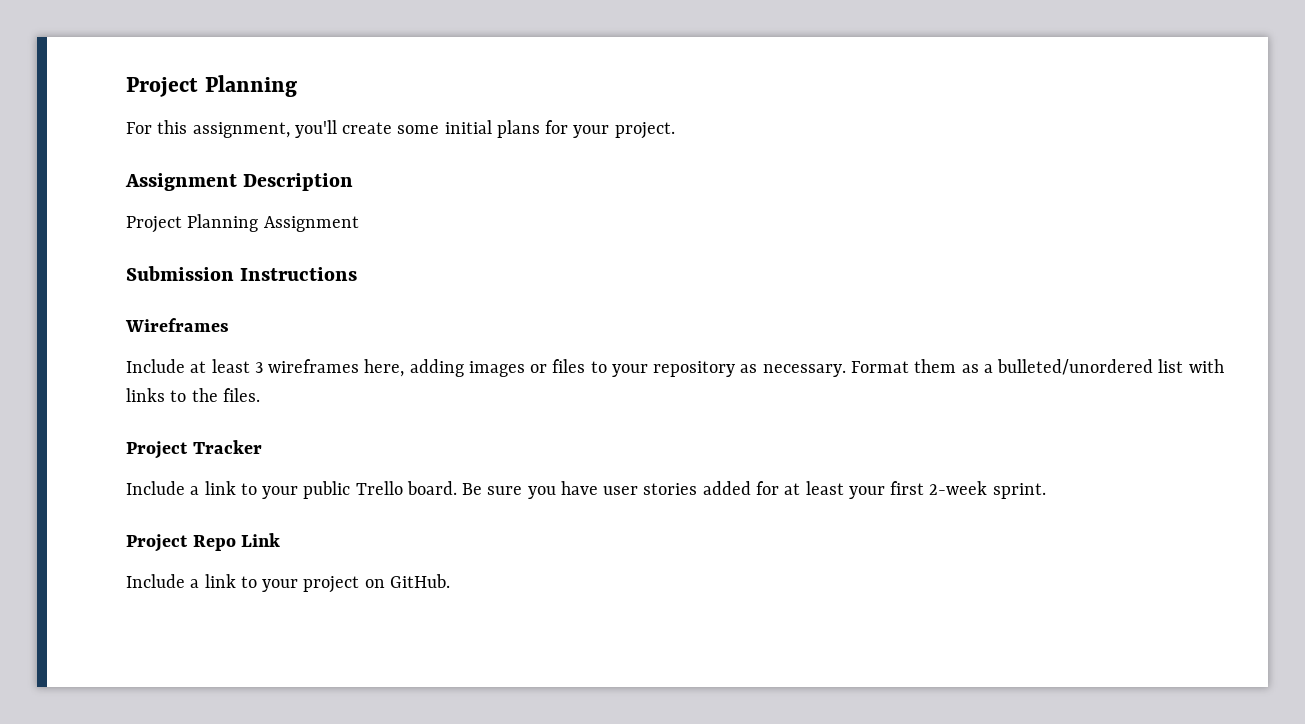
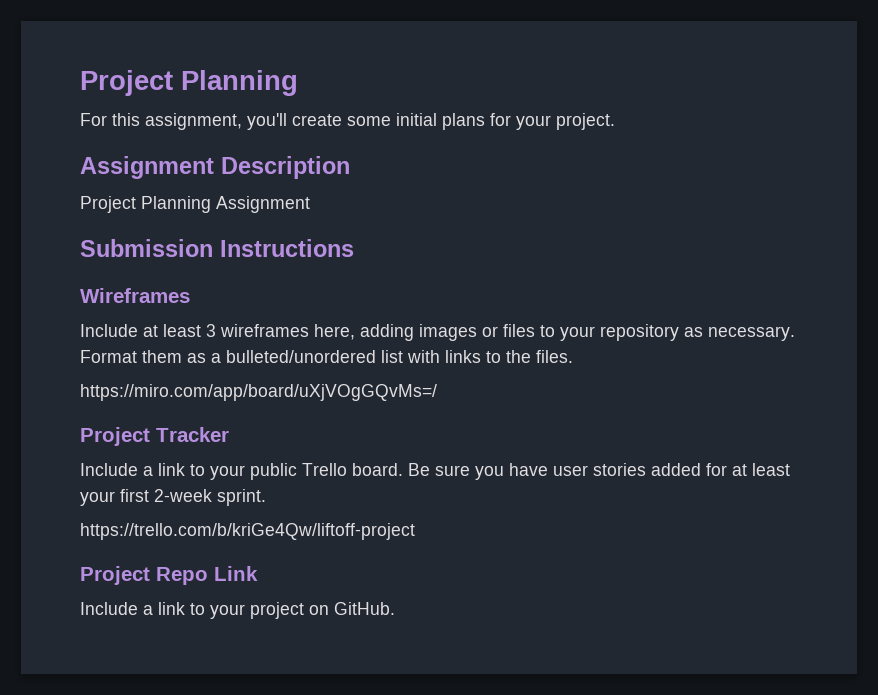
+ https://miro.com/app/board/uXjVOgGQvMs=/
+ https://trello.com/b/kriGe4Qw/liftoff-project

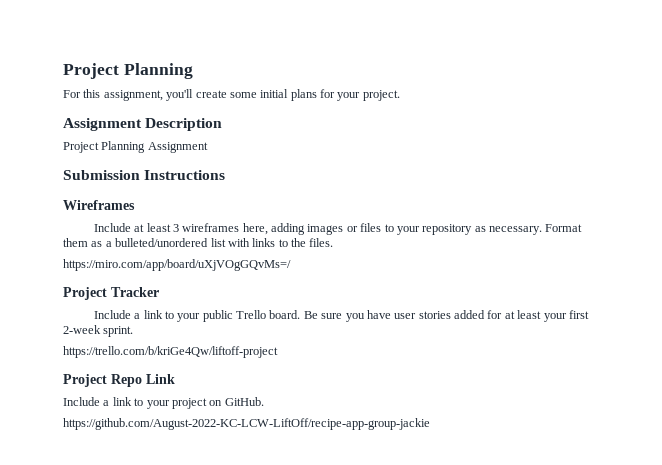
+ https://github.com/August-2022-KC-LCW-LiftOff/recipe-app-group-jackie

